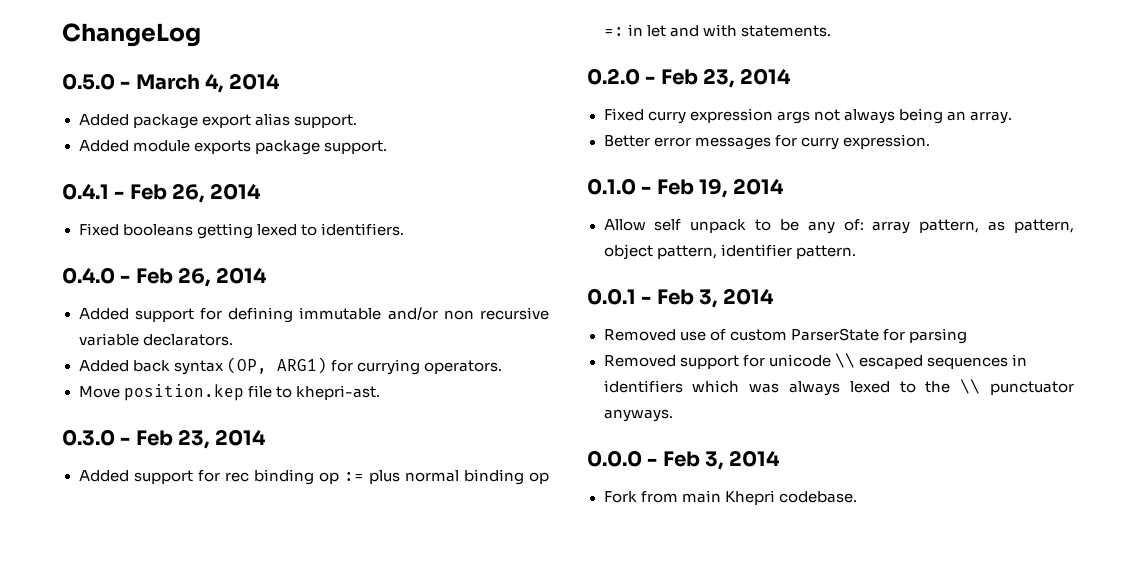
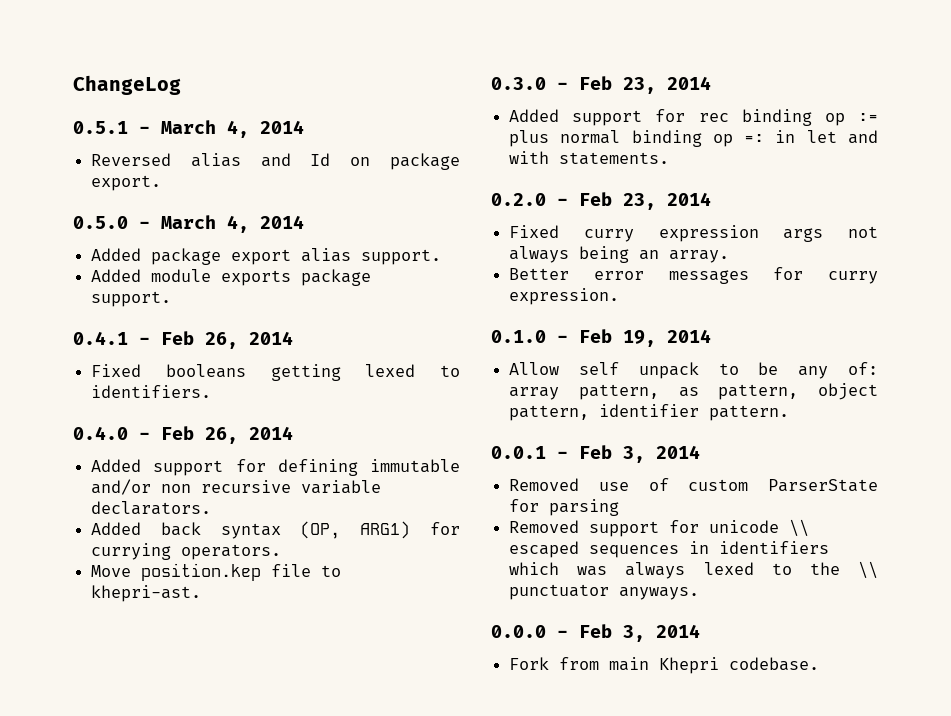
+ 0.5.1 - March 4, 2014
+ Reversed alias and Id on package export.

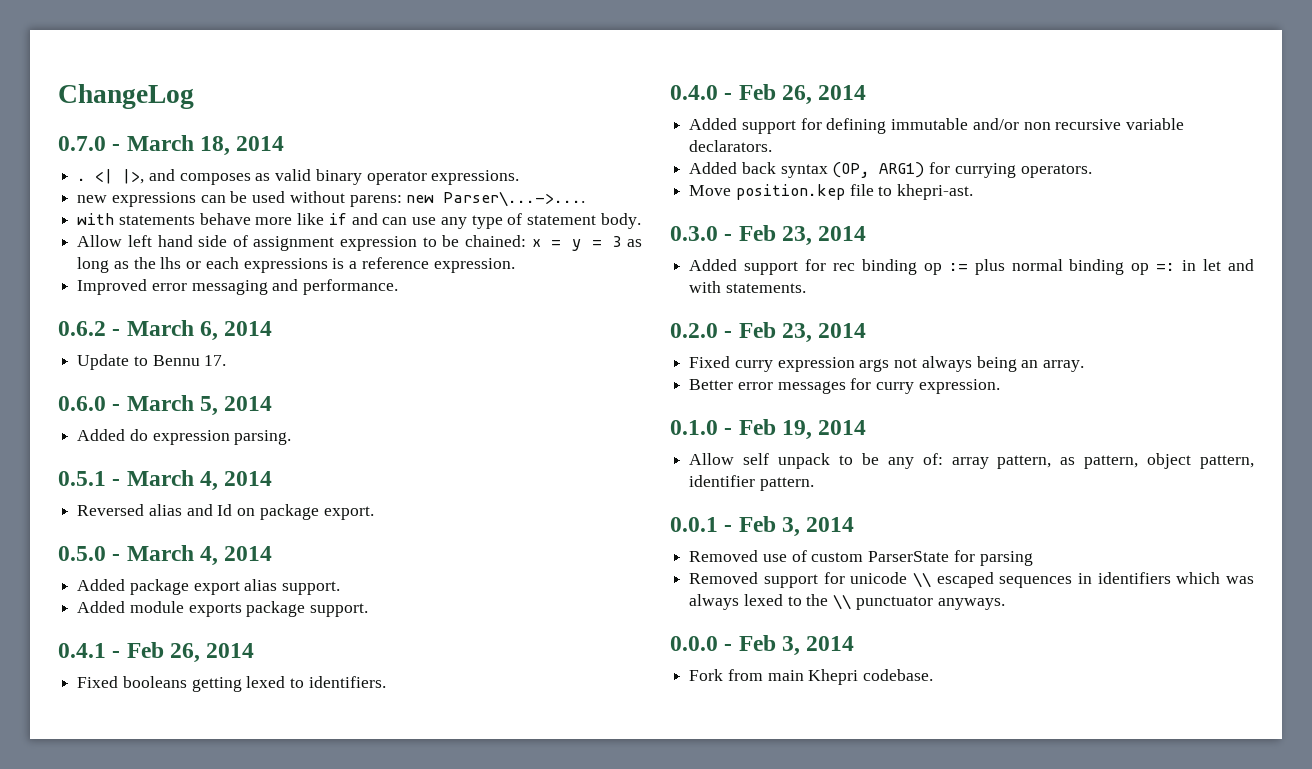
+ 0.7.0 - March 18, 2014
+ . <| |>, and composes as valid binary operator expressions.
+ new expressions can be used without parens: new Parser\...->....
+ with statements behave more like if and can use any type of statement body.
+ Allow left hand side of assignment expression to be chained: x = y = 3 as long as the lhs or each expressions is a reference expression.
+ Improved error messaging and performance.
+ 0.6.2 - March 6, 2014
+ Update to Bennu 17.
+ 0.6.0 - March 5, 2014
+ Added do expression parsing.

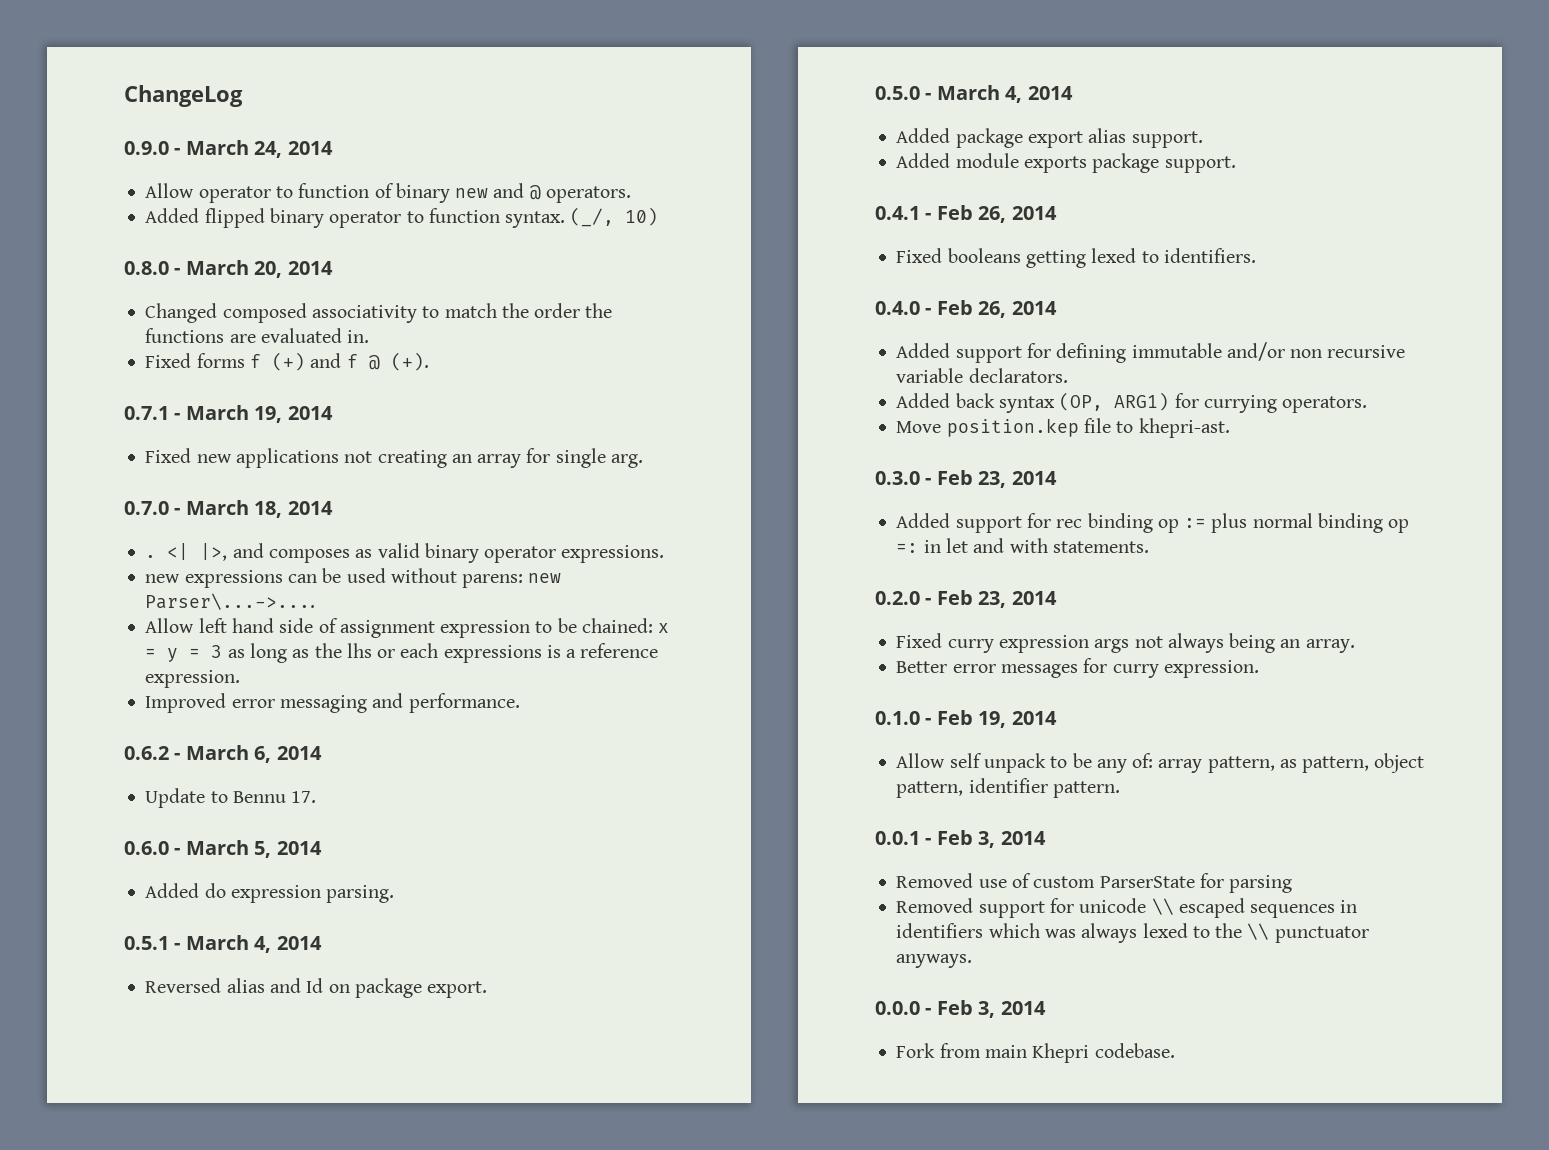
+ 0.9.0 - March 24, 2014
+ Allow operator to function of binary new and @ operators.
+ Added flipped binary operator to function syntax. (_/, 10)
+ 0.8.0 - March 20, 2014
+ Changed composed associativity to match the order the functions are evaluated in.
+ Fixed forms f (+) and f @ (+).
+ 0.7.1 - March 19, 2014
+ Fixed new applications not creating an array for single arg.
- with statements behave more like if and can use any type of statement body.

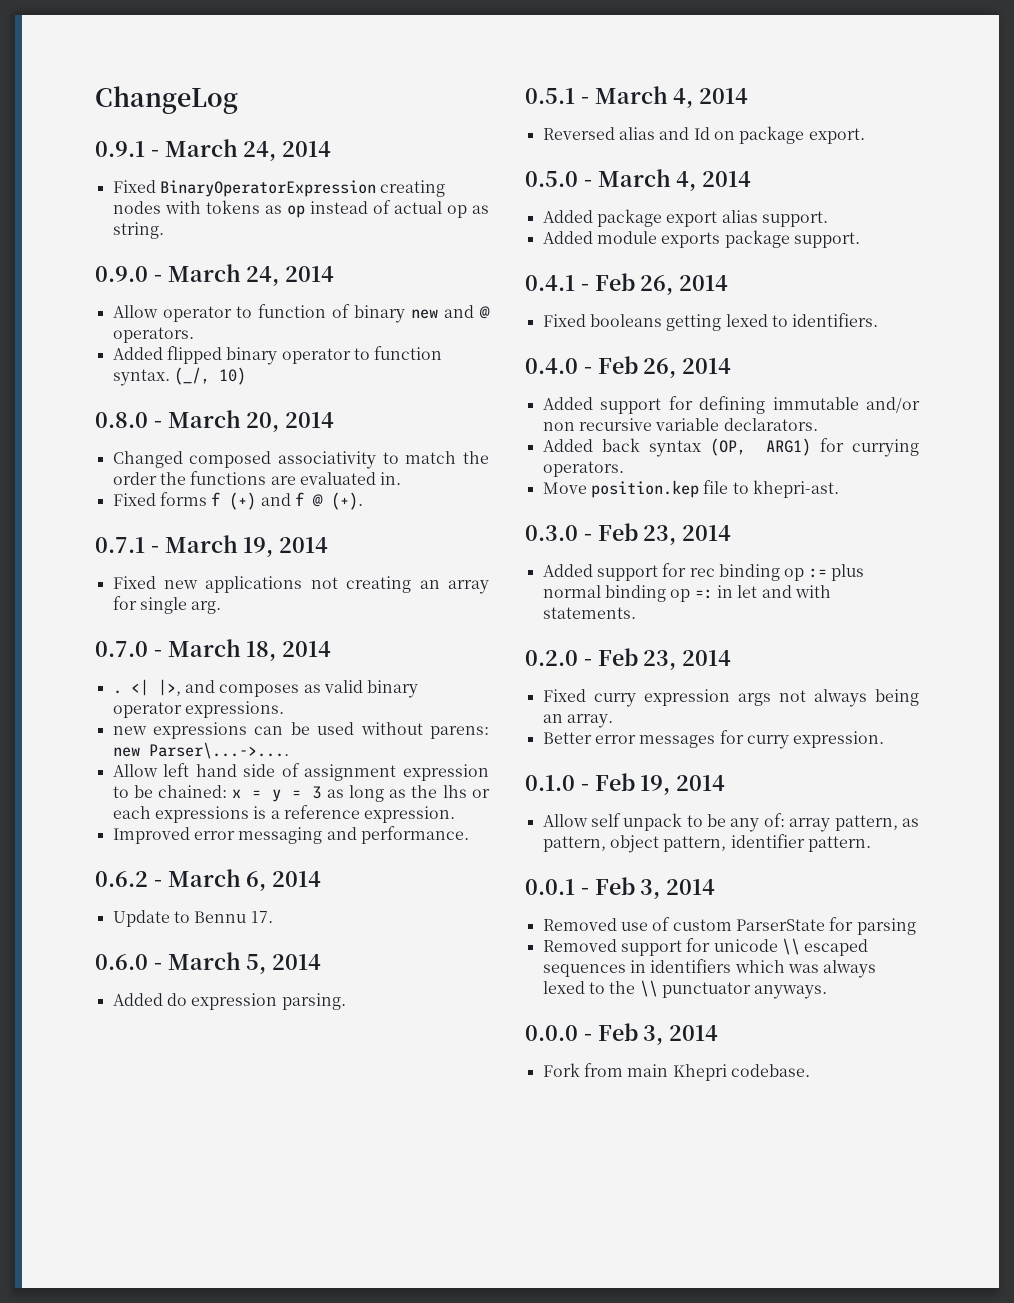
+ 0.9.1 - March 24, 2014
+ Fixed BinaryOperatorExpression creating nodes with tokens as op instead of actual op as string.

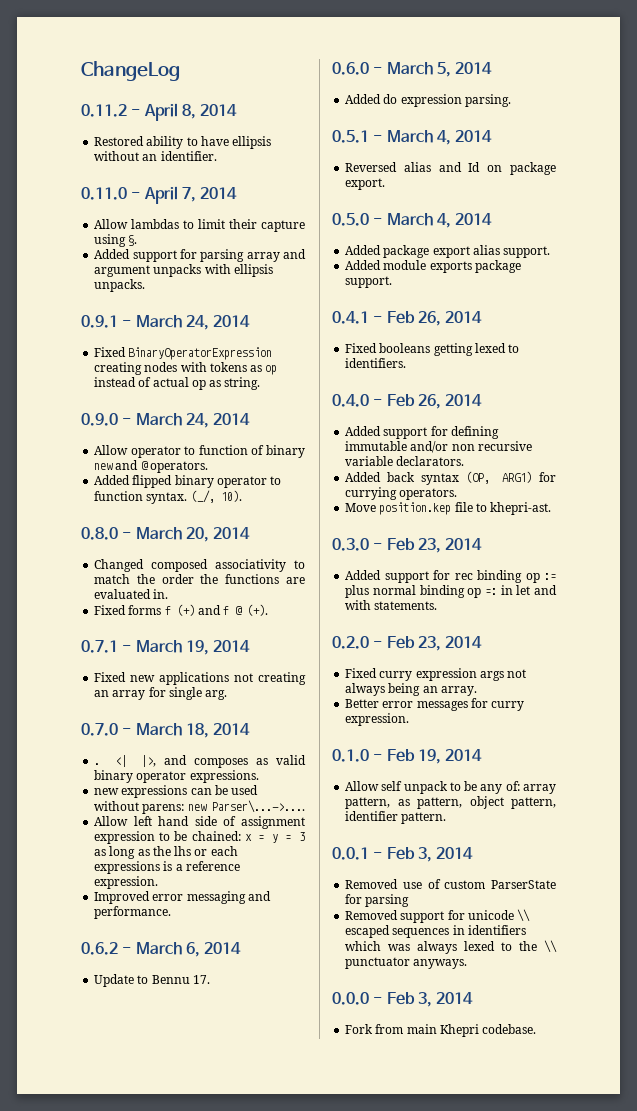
+ 0.11.2 - April 8, 2014
+ Restored ability to have ellipsis without an identifier.
+ 0.11.0 - April 7, 2014
+ Allow lambdas to limit their capture using §.
+ Added support for parsing array and argument unpacks with ellipsis unpacks.
- (_/, 10)
+ (_/, 10).

